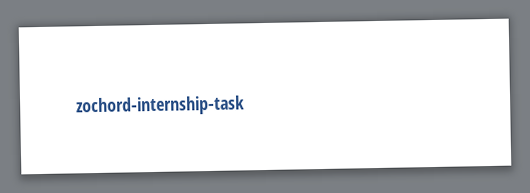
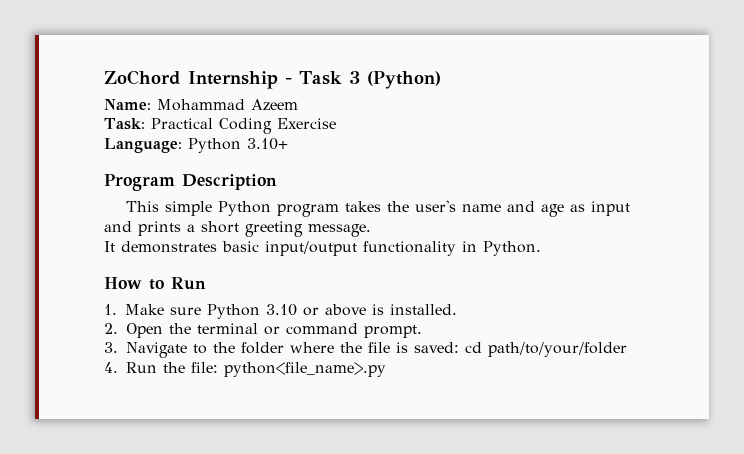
- zochord-internship-task
+ ZoChord Internship - Task 3 (Python)
+ Name: Mohammad Azeem
+ Task: Practical Coding Exercise
+ Language: Python 3.10+
+ Program Description
+ This simple Python program takes the user's name and age as input and prints a short greeting message.
+ It demonstrates basic input/output functionality in Python.
+ How to Run
+ 1. Make sure Python 3.10 or above is installed.
+ 2. Open the terminal or command prompt.
+ 3. Navigate to the folder where the file is saved: cd path/to/your/folder
+ 4. Run the file: python<file_name>.py

